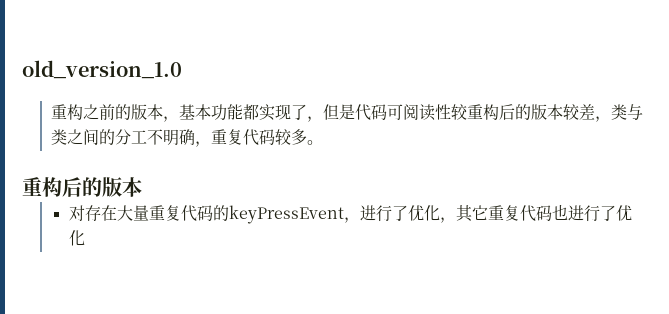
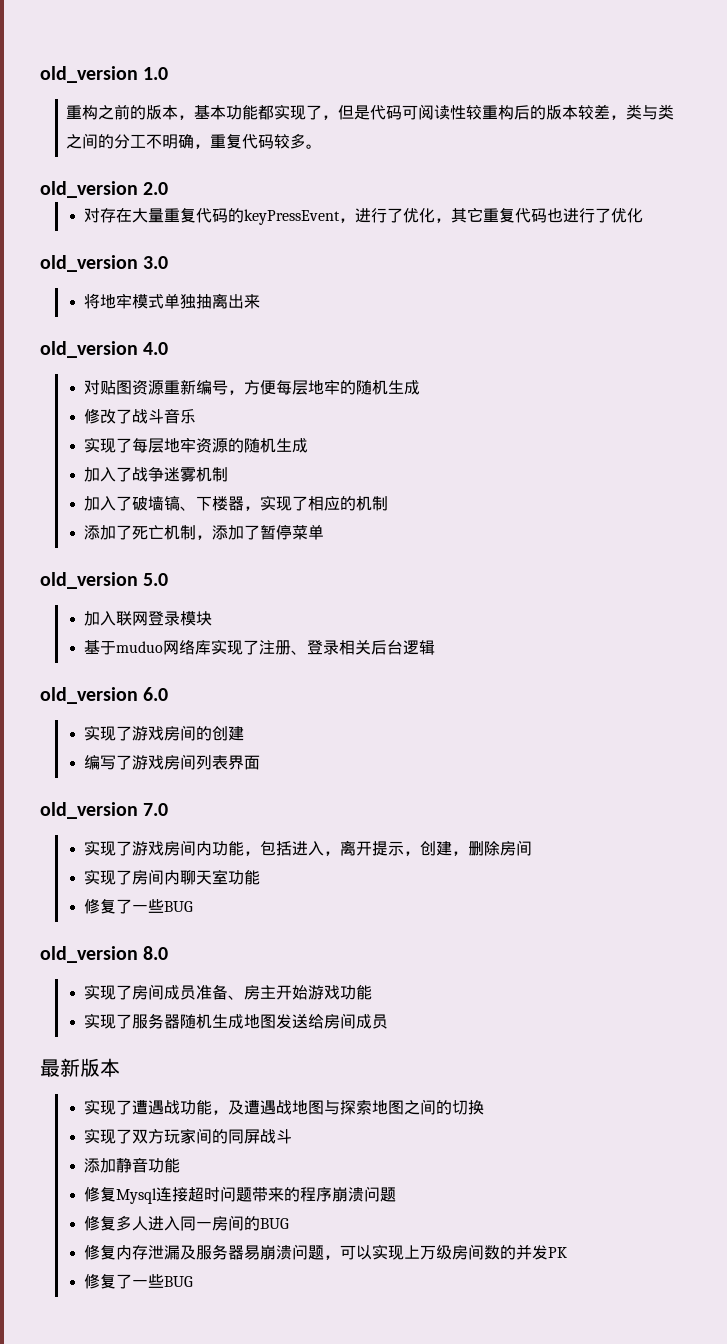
- old_version_1.0
+ old_version 1.0
  重构之前的版本，基本功能都实现了，但是代码可阅读性较重构后的版本较差，类与类之间的分工不明确，重复代码较多。
- 重构后的版本
+ old_version 2.0
+ old_version 3.0
+ 将地牢模式单独抽离出来
+ old_version 4.0
+ 对贴图资源重新编号，方便每层地牢的随机生成
+ 修改了战斗音乐
+ 实现了每层地牢资源的随机生成
+ 加入了战争迷雾机制
+ 加入了破墙镐、下楼器，实现了相应的机制
+ 添加了死亡机制，添加了暂停菜单
+ old_version 5.0
+ 加入联网登录模块
+ 基于muduo网络库实现了注册、登录相关后台逻辑
+ old_version 6.0
+ 实现了游戏房间的创建
+ 编写了游戏房间列表界面
+ old_version 7.0
+ 实现了游戏房间内功能，包括进入，离开提示，创建，删除房间
+ 实现了房间内聊天室功能
+ 修复了一些BUG
+ old_version 8.0
+ 实现了房间成员准备、房主开始游戏功能
+ 实现了服务器随机生成地图发送给房间成员
+ 最新版本
+ 实现了遭遇战功能，及遭遇战地图与探索地图之间的切换
+ 实现了双方玩家间的同屏战斗
+ 添加静音功能
+ 修复Mysql连接超时问题带来的程序崩溃问题
+ 修复多人进入同一房间的BUG
+ 修复内存泄漏及服务器易崩溃问题，可以实现上万级房间数的并发PK
+ 修复了一些BUG

